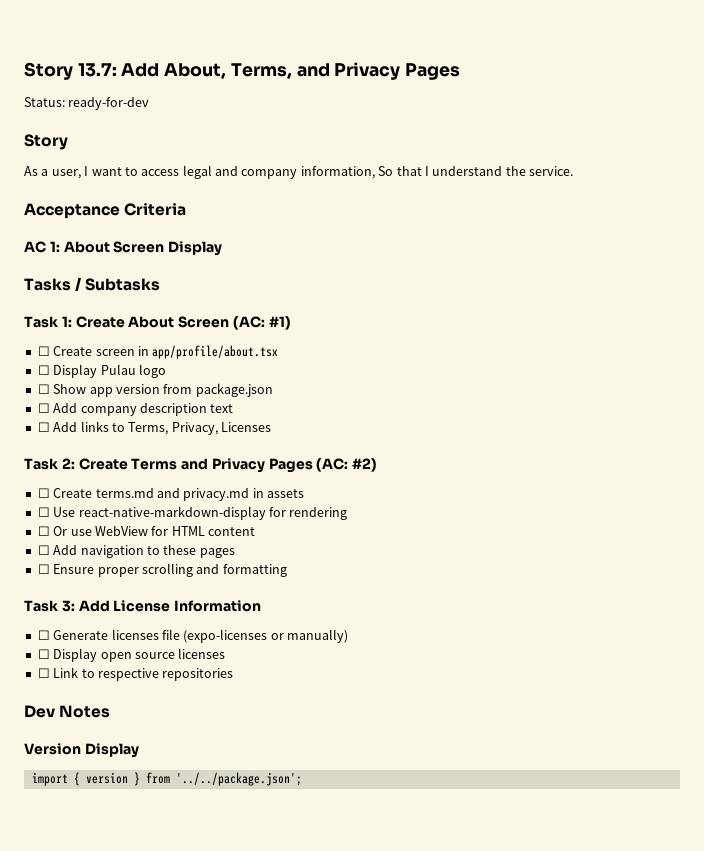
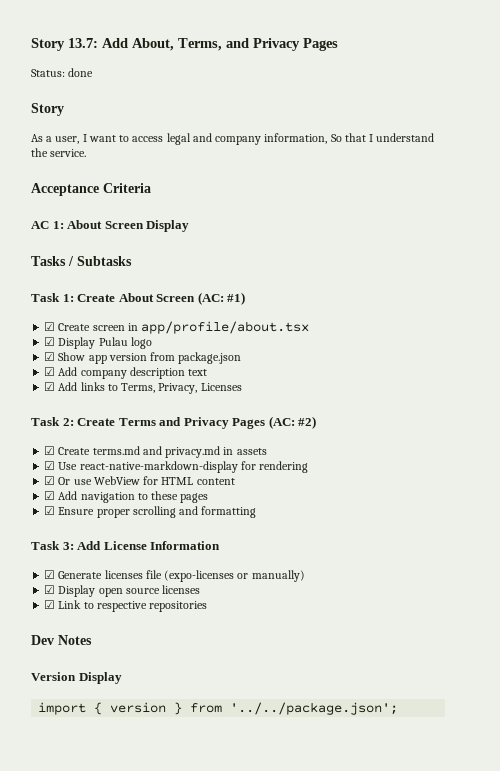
- Status: ready-for-dev
+ Status: done
- ☐ Create screen in app/profile/about.tsx
+ ☑ Create screen in app/profile/about.tsx
- ☐ Display Pulau logo
+ ☑ Display Pulau logo
- ☐ Show app version from package.json
+ ☑ Show app version from package.json
- ☐ Add company description text
+ ☑ Add company description text
- ☐ Add links to Terms, Privacy, Licenses
+ ☑ Add links to Terms, Privacy, Licenses
- ☐ Create terms.md and privacy.md in assets
+ ☑ Create terms.md and privacy.md in assets
- ☐ Use react-native-markdown-display for rendering
+ ☑ Use react-native-markdown-display for rendering
- ☐ Or use WebView for HTML content
+ ☑ Or use WebView for HTML content
- ☐ Add navigation to these pages
+ ☑ Add navigation to these pages
- ☐ Ensure proper scrolling and formatting
+ ☑ Ensure proper scrolling and formatting
- ☐ Generate licenses file (expo-licenses or manually)
+ ☑ Generate licenses file (expo-licenses or manually)
- ☐ Display open source licenses
+ ☑ Display open source licenses
- ☐ Link to respective repositories
+ ☑ Link to respective repositories

